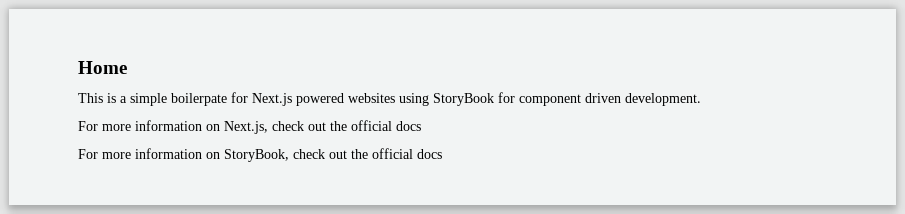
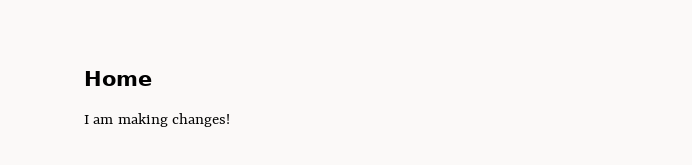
- This is a simple boilerpate for Next.js powered websites using StoryBook for component driven development.
- For more information on Next.js, check out the official docs
- For more information on StoryBook, check out the official docs
+ I am making changes!

